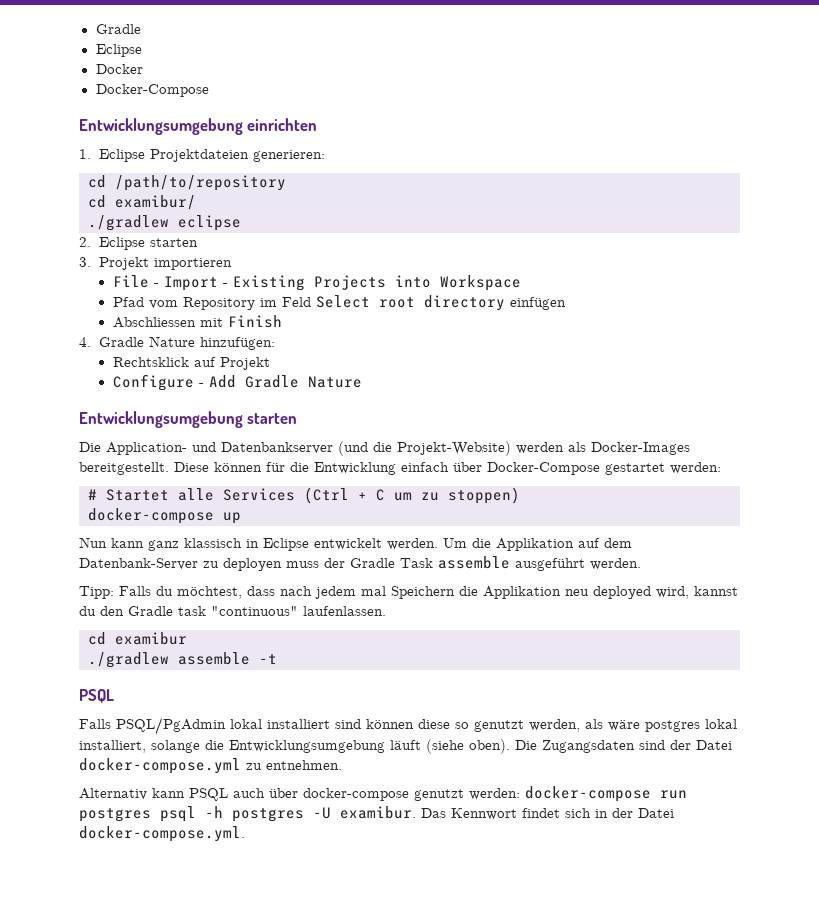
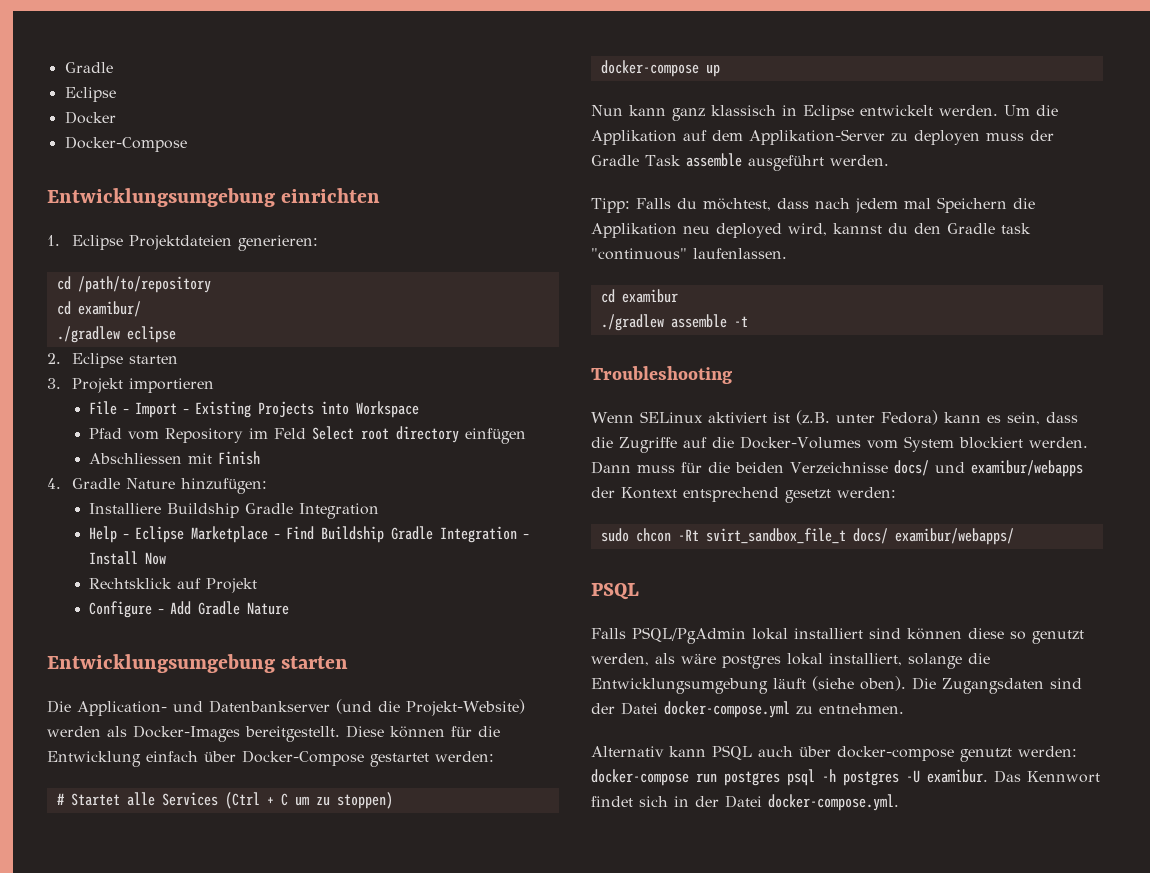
+ Installiere Buildship Gradle Integration
+ Help - Eclipse Marketplace - Find Buildship Gradle Integration - Install Now
- Um die Applikation auf dem Datenbank-Server zu deployen muss der Gradle Task assemble ausgeführt werden.
+ Um die Applikation auf dem Applikation-Server zu deployen muss der Gradle Task assemble ausgeführt werden.
+ Troubleshooting
+ Wenn SELinux aktiviert ist (z.B. unter Fedora) kann es sein, dass die Zugriffe auf die Docker-Volumes vom System blockiert werden. Dann muss für die beiden Verzeichnisse docs/ und examibur/webapps der Kontext entsprechend gesetzt werden:
+ sudo chcon -Rt svirt_sandbox_file_t docs/ examibur/webapps/

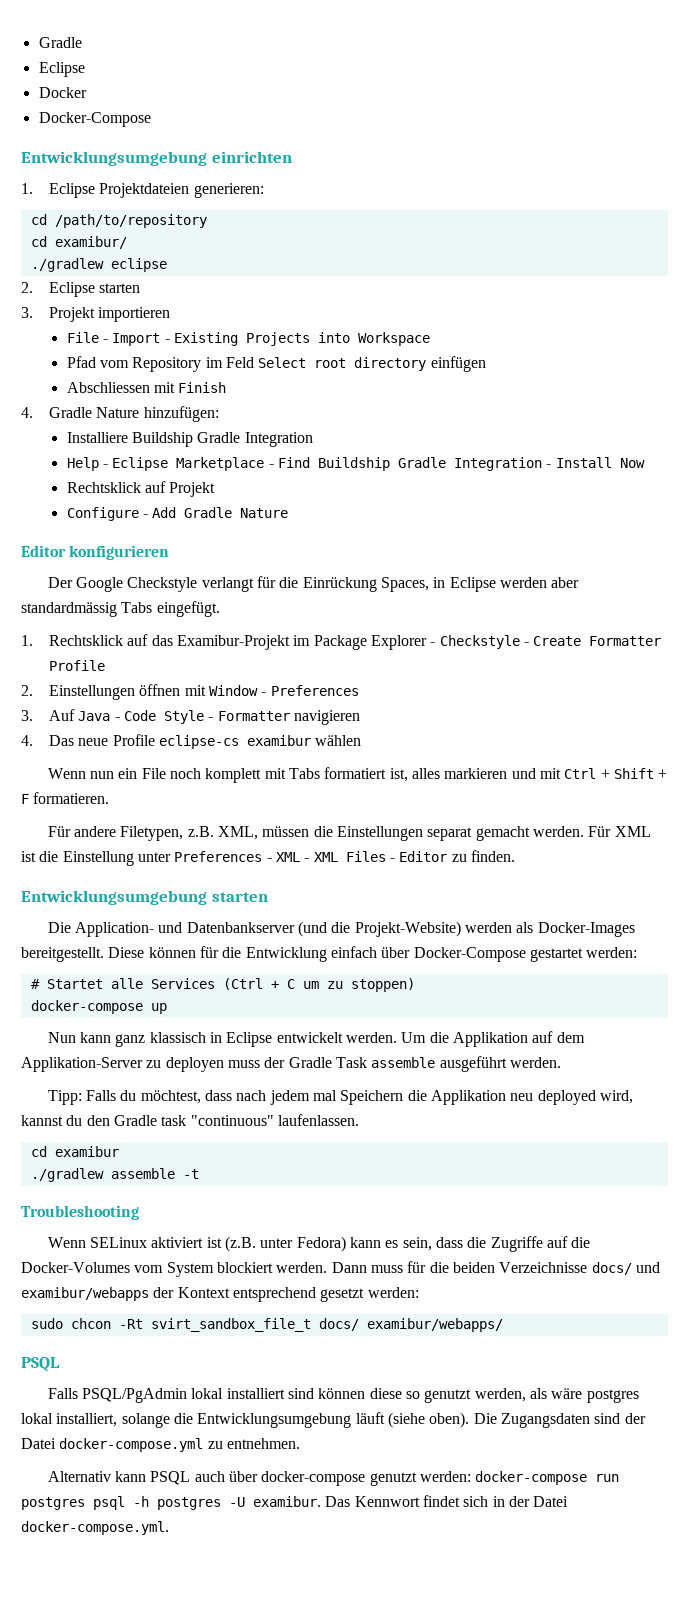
+ Editor konfigurieren
+ Der Google Checkstyle verlangt für die Einrückung Spaces, in Eclipse werden aber standardmässig Tabs eingefügt.
+ 1. Rechtsklick auf das Examibur-Projekt im Package Explorer - Checkstyle - Create Formatter Profile
+ 2. Einstellungen öffnen mit Window - Preferences
+ 3. Auf Java - Code Style - Formatter navigieren
+ 4. Das neue Profile eclipse-cs examibur wählen
+ Wenn nun ein File noch komplett mit Tabs formatiert ist, alles markieren und mit Ctrl + Shift + F formatieren.
+ Für andere Filetypen, z.B. XML, müssen die Einstellungen separat gemacht werden. Für XML ist die Einstellung unter Preferences - XML - XML Files - Editor zu finden.

